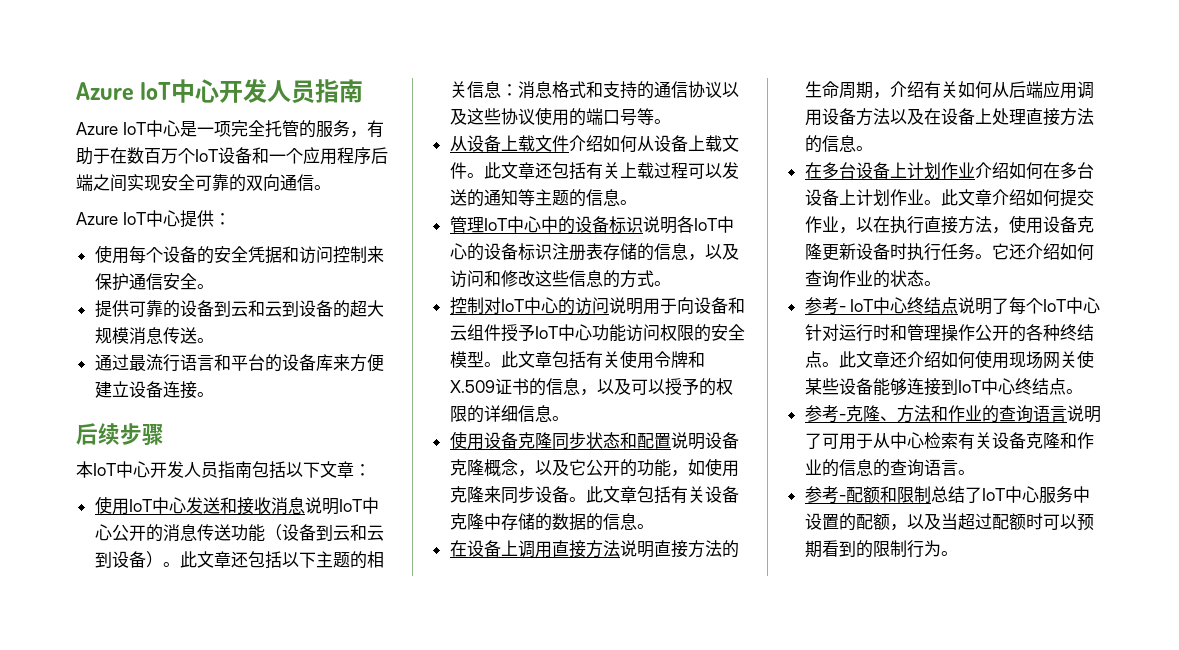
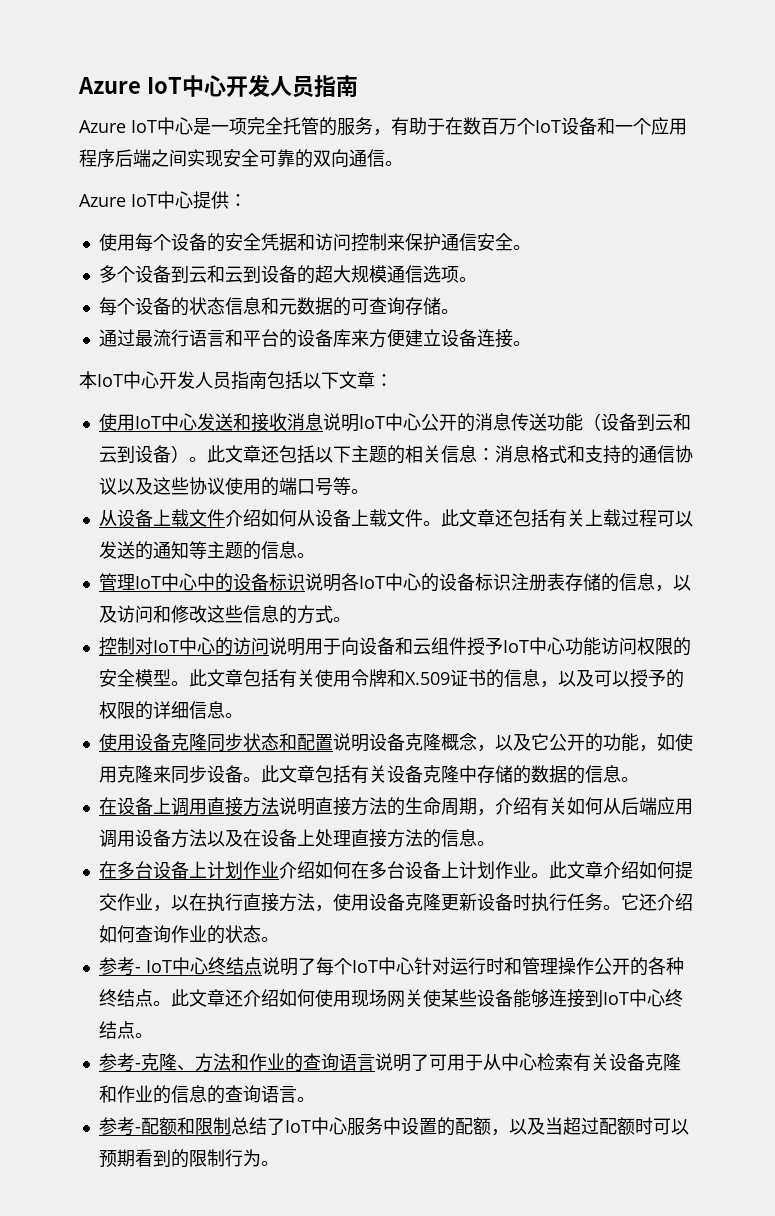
- 提供可靠的设备到云和云到设备的超大规模消息传送。
+ 多个设备到云和云到设备的超大规模通信选项。
+ 每个设备的状态信息和元数据的可查询存储。
- 后续步骤

